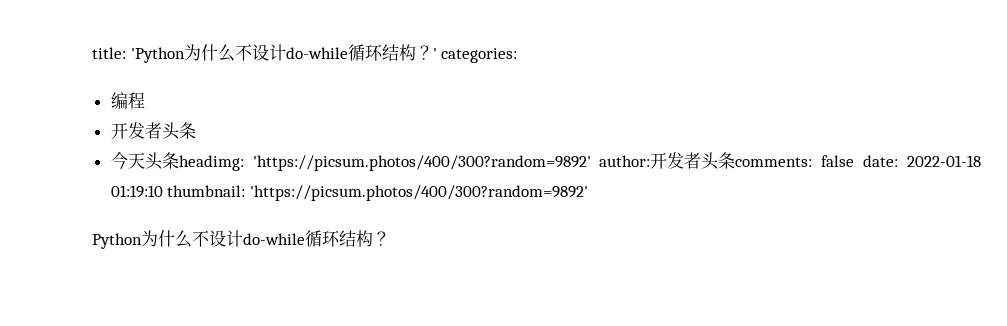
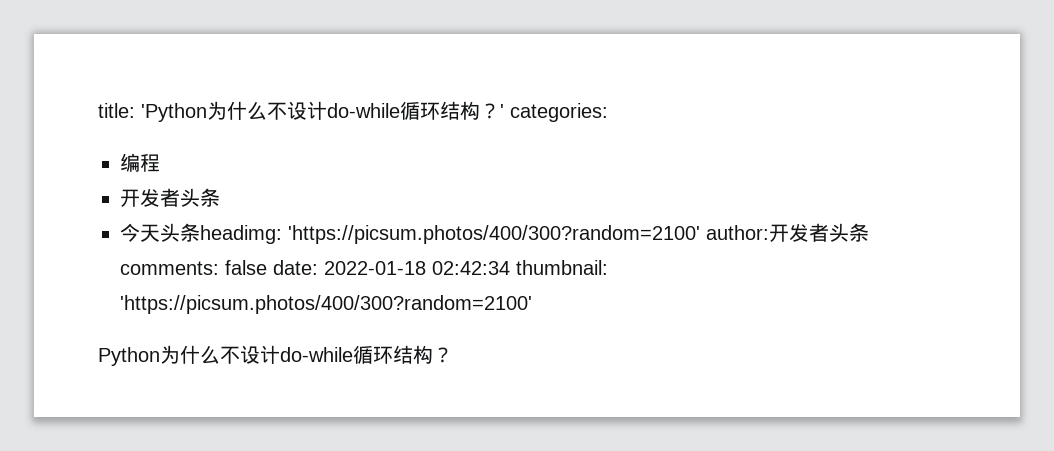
- 今天头条headimg: 'https://picsum.photos/400/300?random=9892' author:开发者头条comments: false date: 2022-01-18 01:19:10 thumbnail: 'https://picsum.photos/400/300?random=9892'
+ 今天头条headimg: 'https://picsum.photos/400/300?random=2100' author:开发者头条comments: false date: 2022-01-18 02:42:34 thumbnail: 'https://picsum.photos/400/300?random=2100'

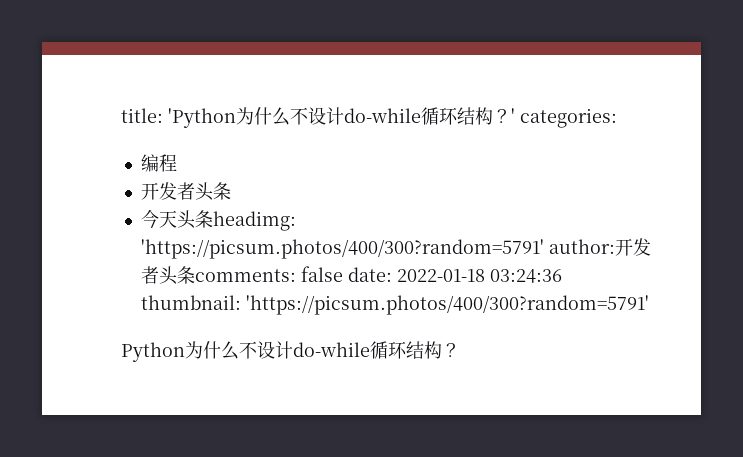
- 今天头条headimg: 'https://picsum.photos/400/300?random=2100' author:开发者头条comments: false date: 2022-01-18 02:42:34 thumbnail: 'https://picsum.photos/400/300?random=2100'
+ 今天头条headimg: 'https://picsum.photos/400/300?random=5791' author:开发者头条comments: false date: 2022-01-18 03:24:36 thumbnail: 'https://picsum.photos/400/300?random=5791'

